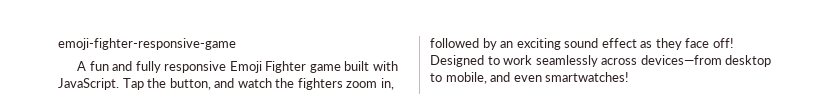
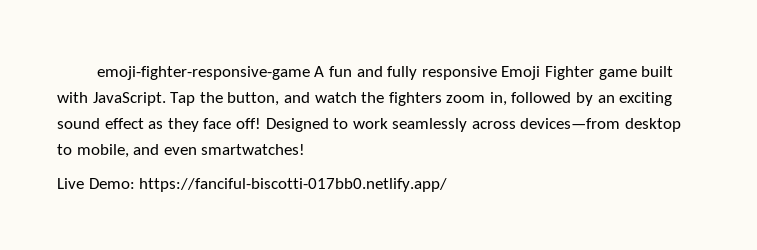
- emoji-fighter-responsive-game
- A fun and fully responsive Emoji Fighter game built with JavaScript.
+ emoji-fighter-responsive-game A fun and fully responsive Emoji Fighter game built with JavaScript.
+ Live Demo: https://fanciful-biscotti-017bb0.netlify.app/

